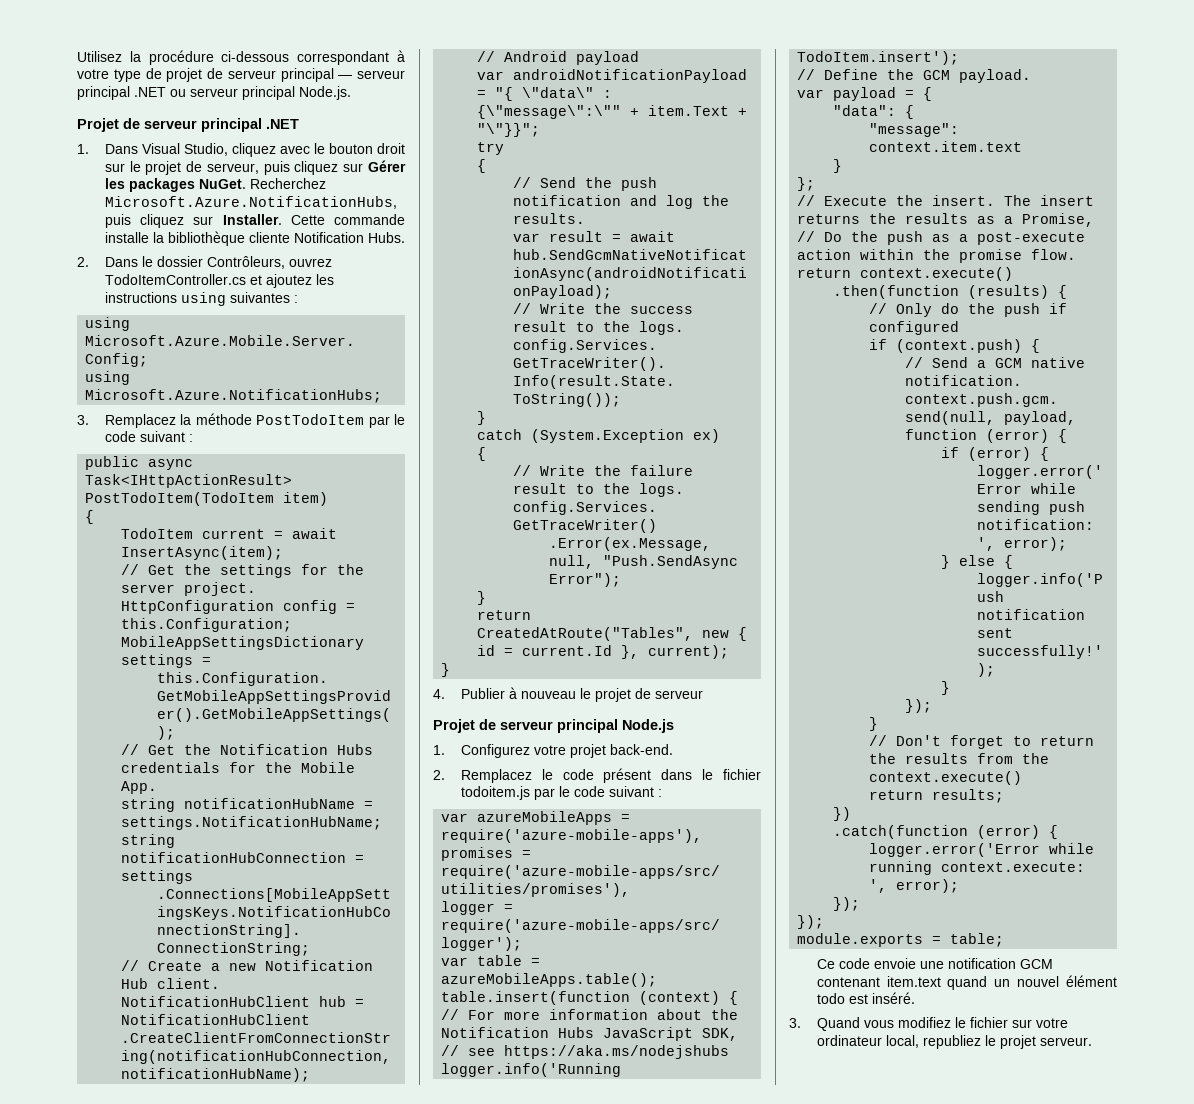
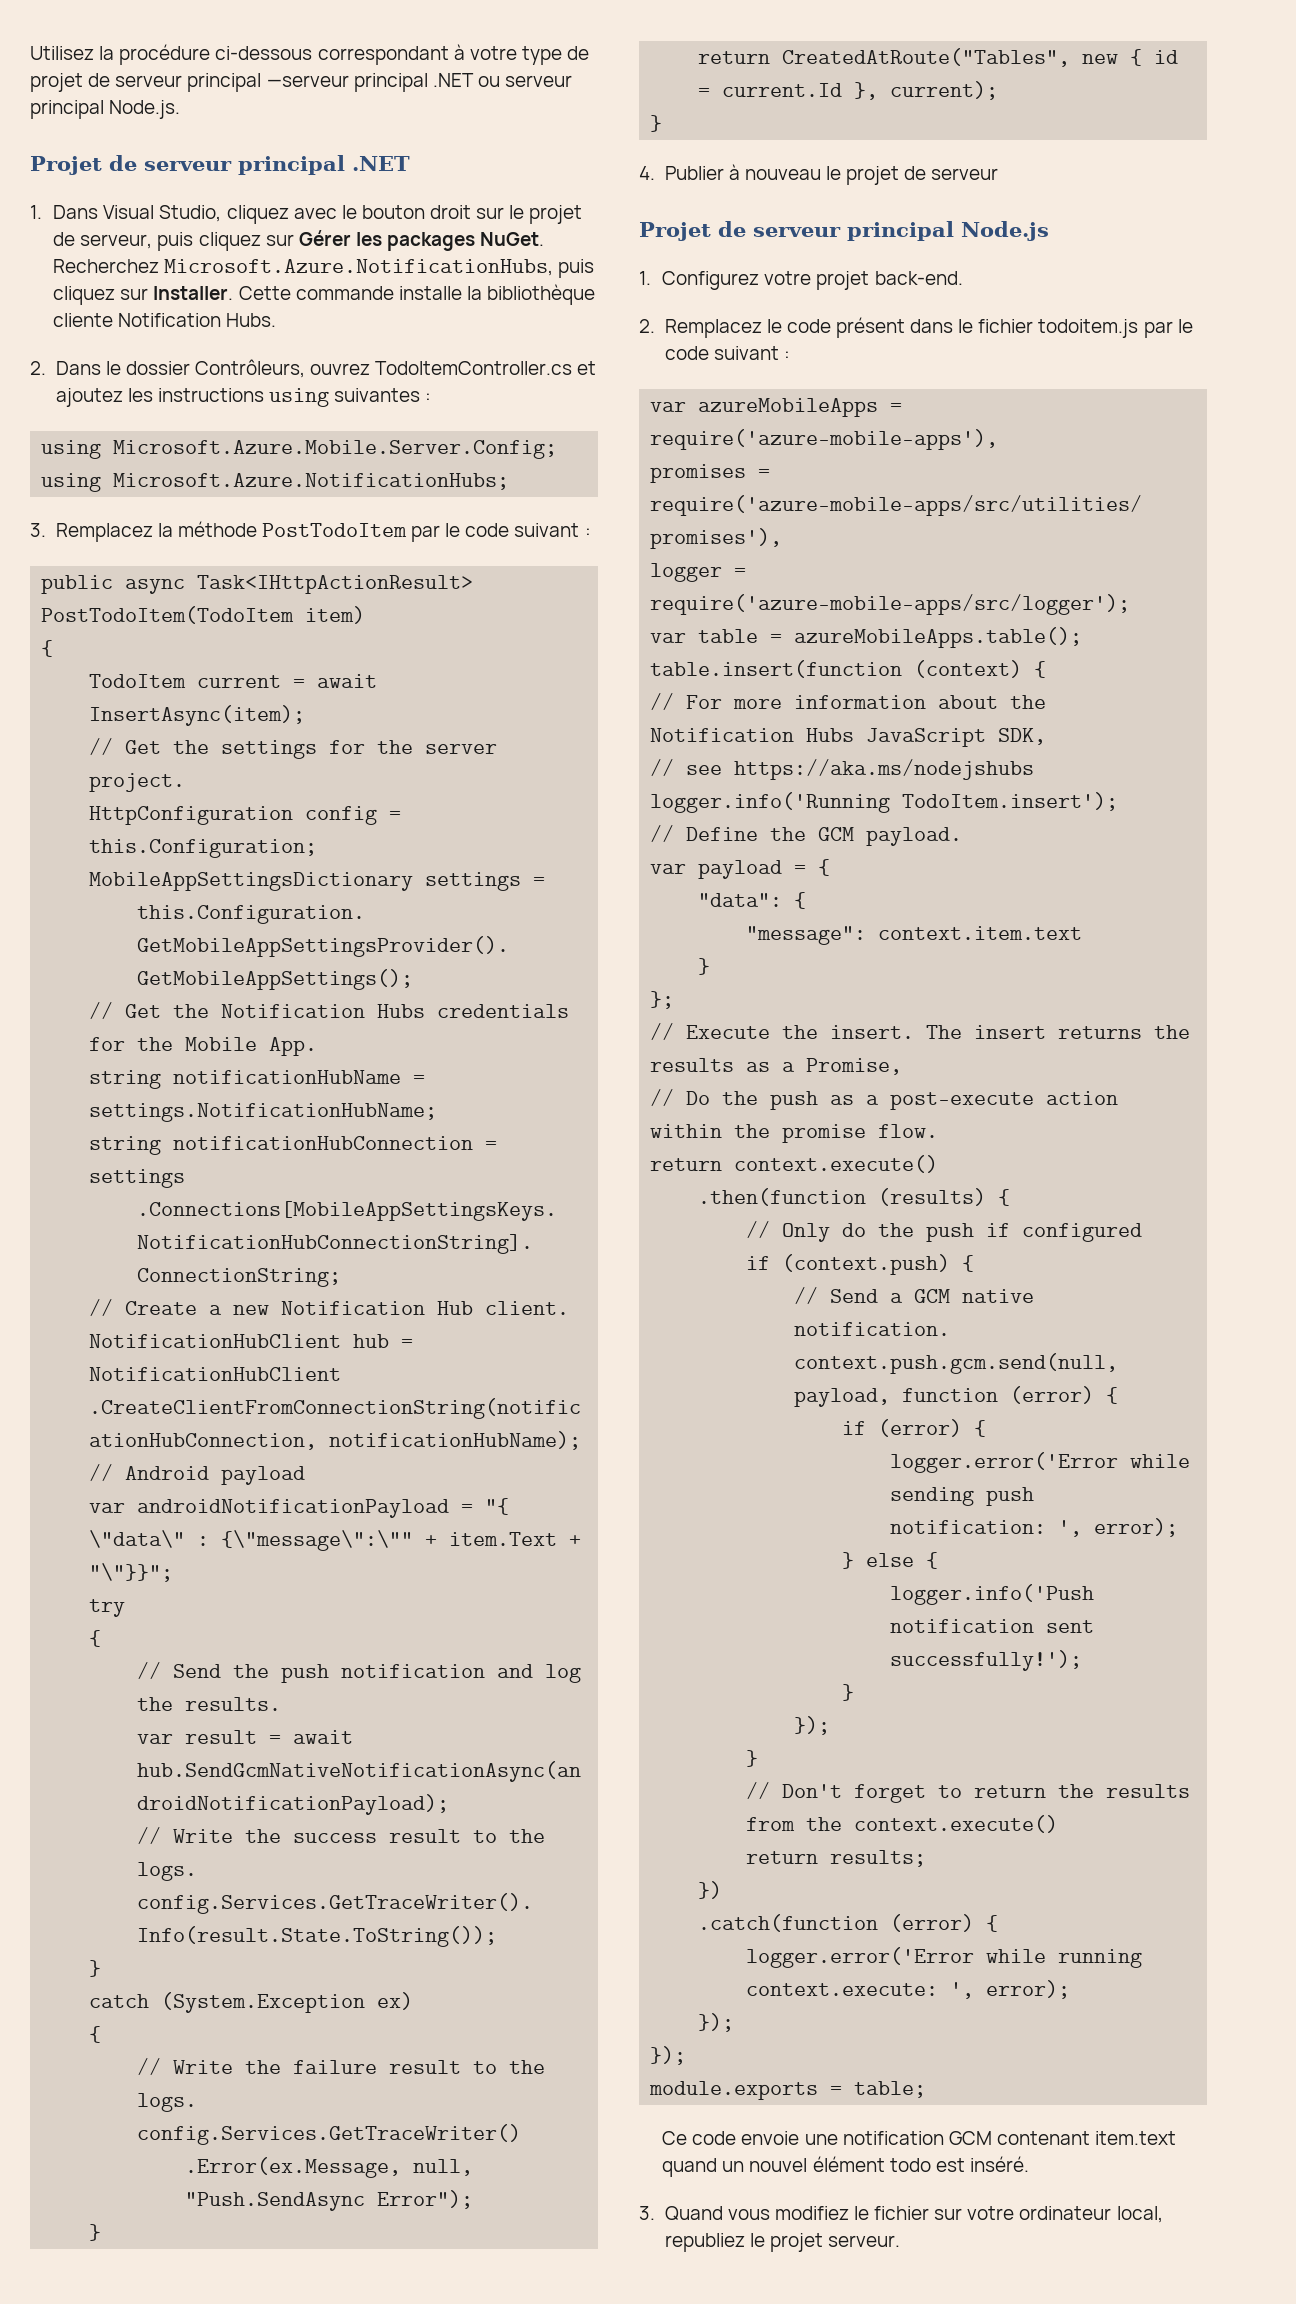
- Utilisez la procédure ci-dessous correspondant à votre type de projet de serveur principal — serveur principal .NET ou serveur principal Node.js.
+ Utilisez la procédure ci-dessous correspondant à votre type de projet de serveur principal —serveur principal .NET ou serveur principal Node.js.

